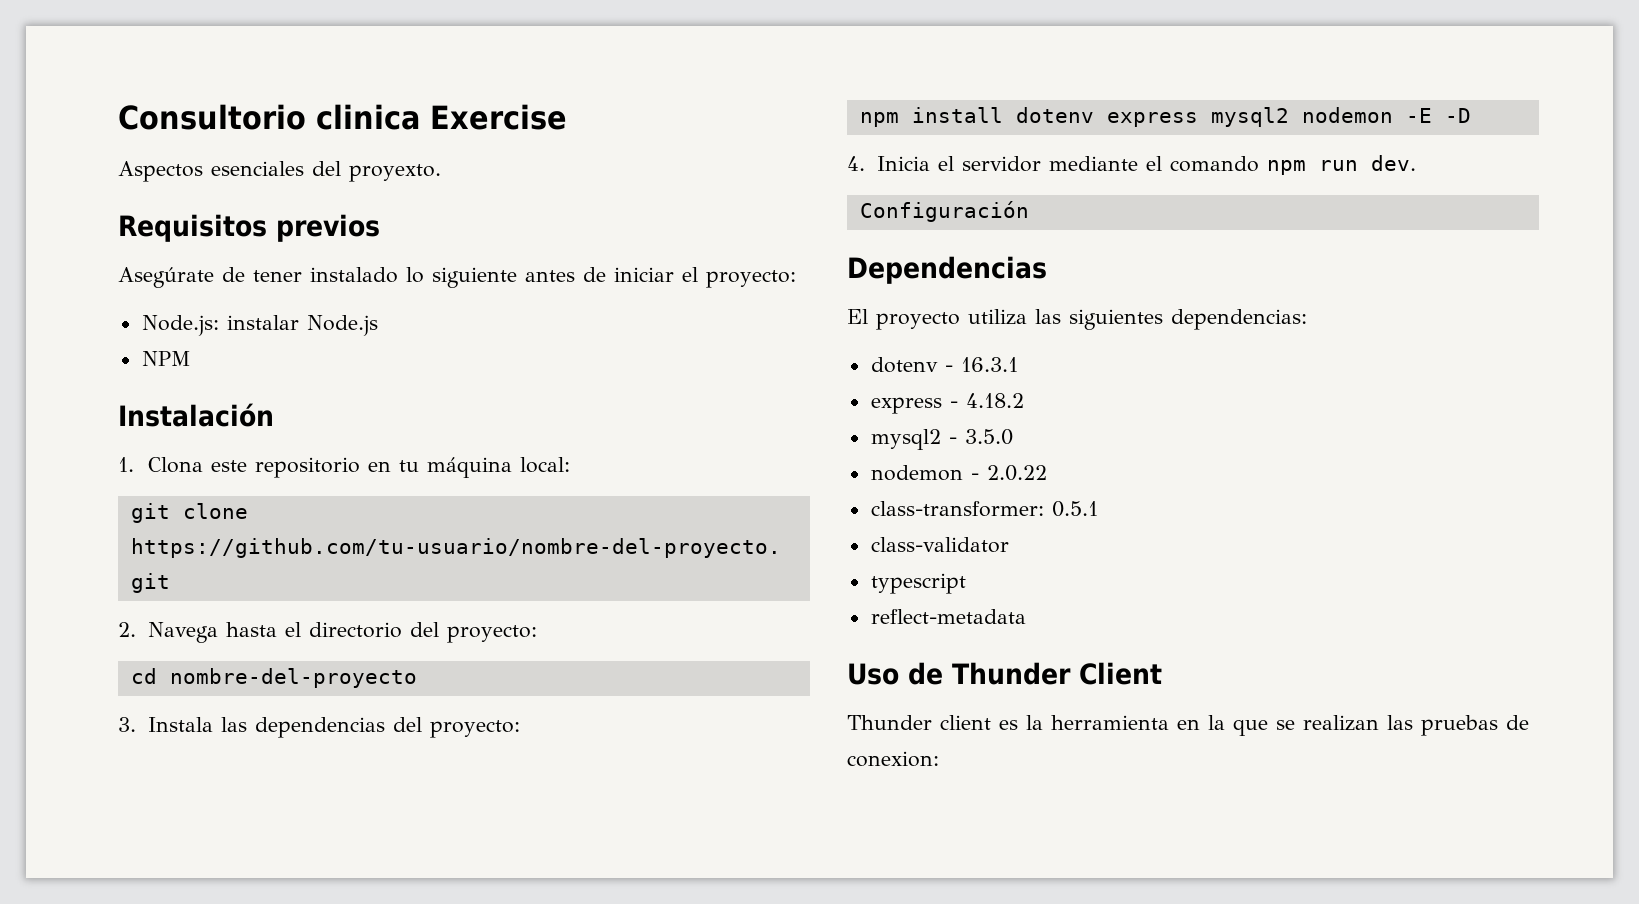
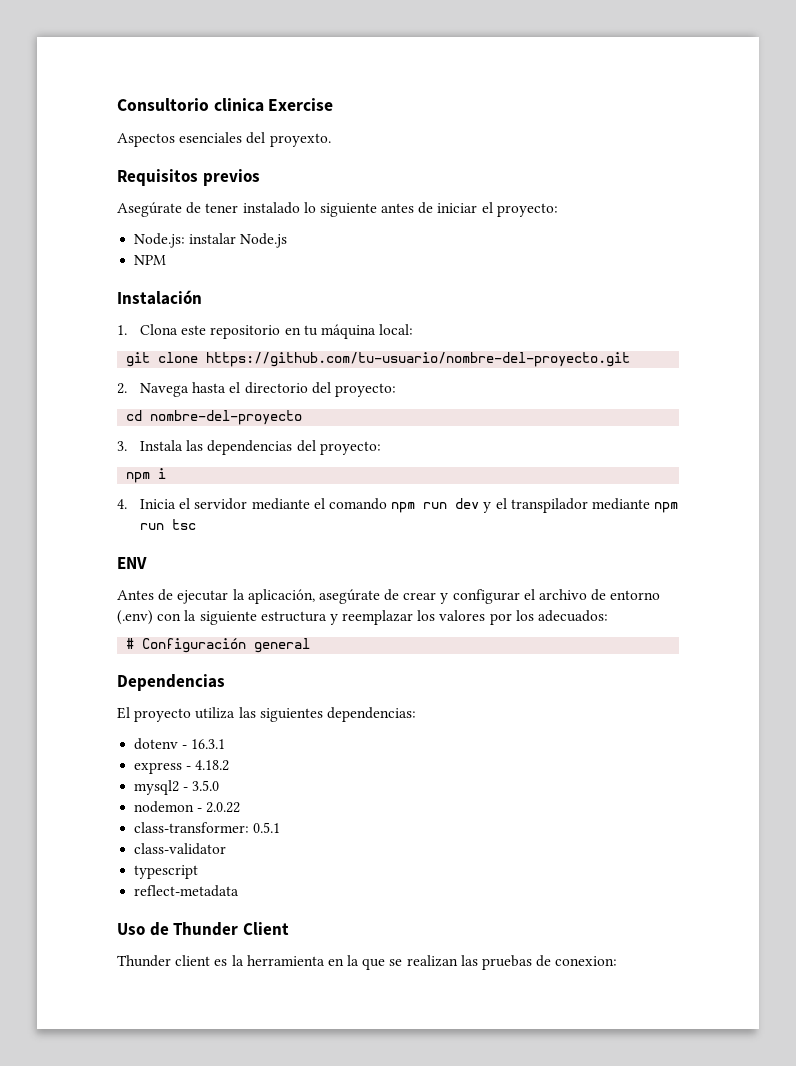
- npm install dotenv express mysql2 nodemon -E -D
+ npm i
- 4. Inicia el servidor mediante el comando npm run dev.
- Configuración
+ 4. Inicia el servidor mediante el comando npm run dev y el transpilador mediante npm run tsc
+ ENV
+ Antes de ejecutar la aplicación, asegúrate de crear y configurar el archivo de entorno (.env) con la siguiente estructura y reemplazar los valores por los adecuados:
+ # Configuración general

